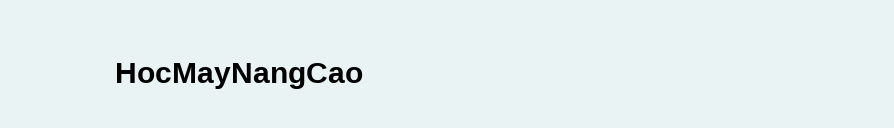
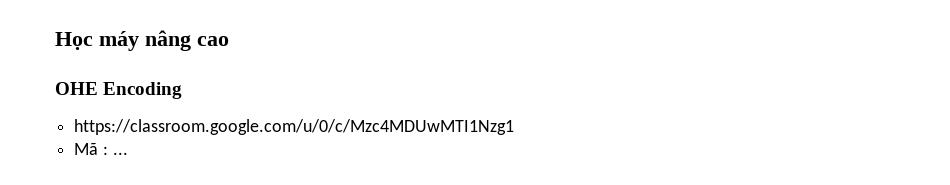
- HocMayNangCao
+ Học máy nâng cao
+ OHE Encoding
+ https://classroom.google.com/u/0/c/Mzc4MDUwMTI1Nzg1
+ Mã : ...

